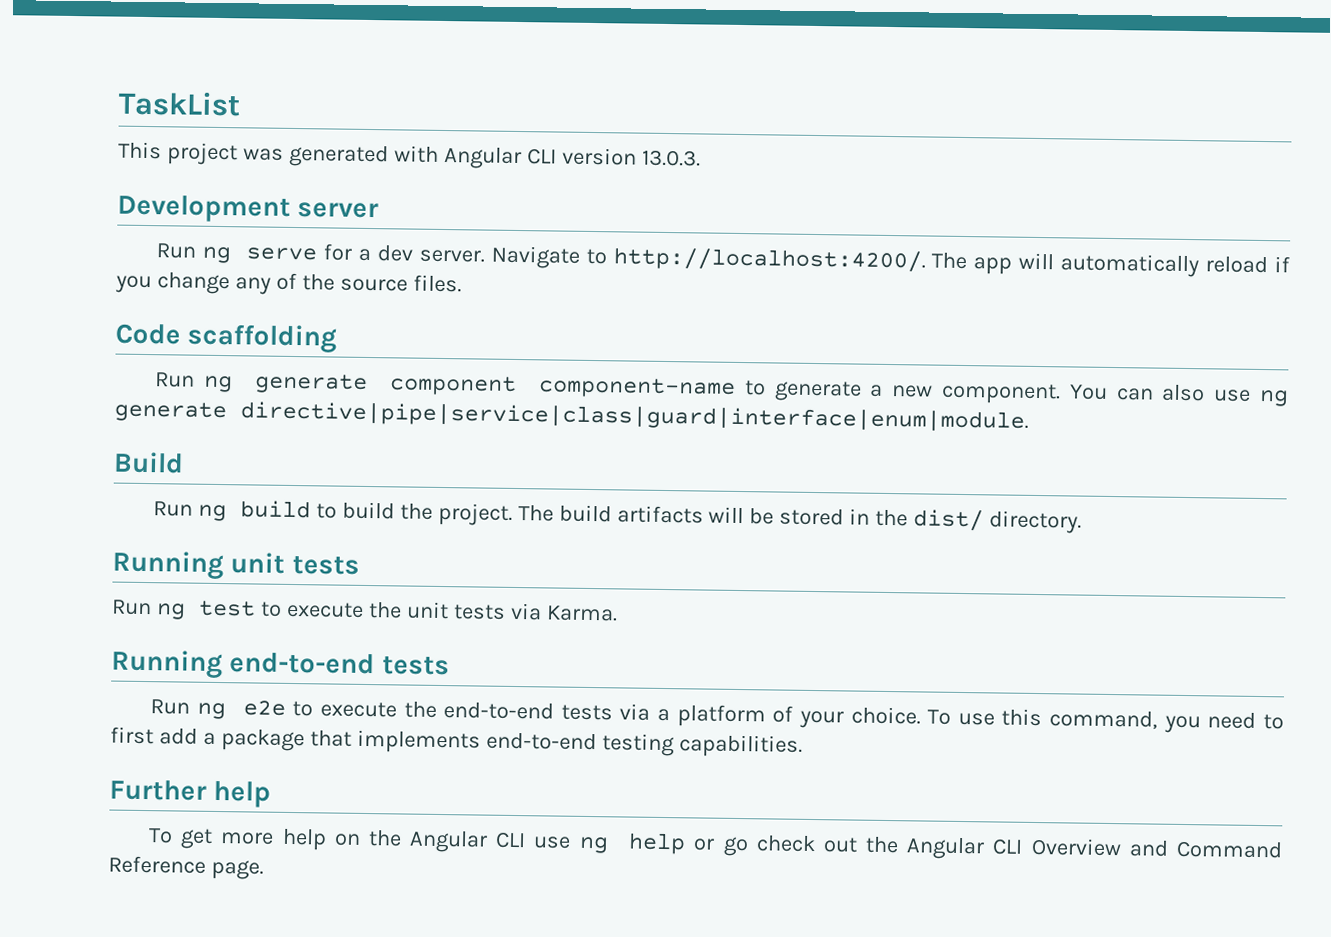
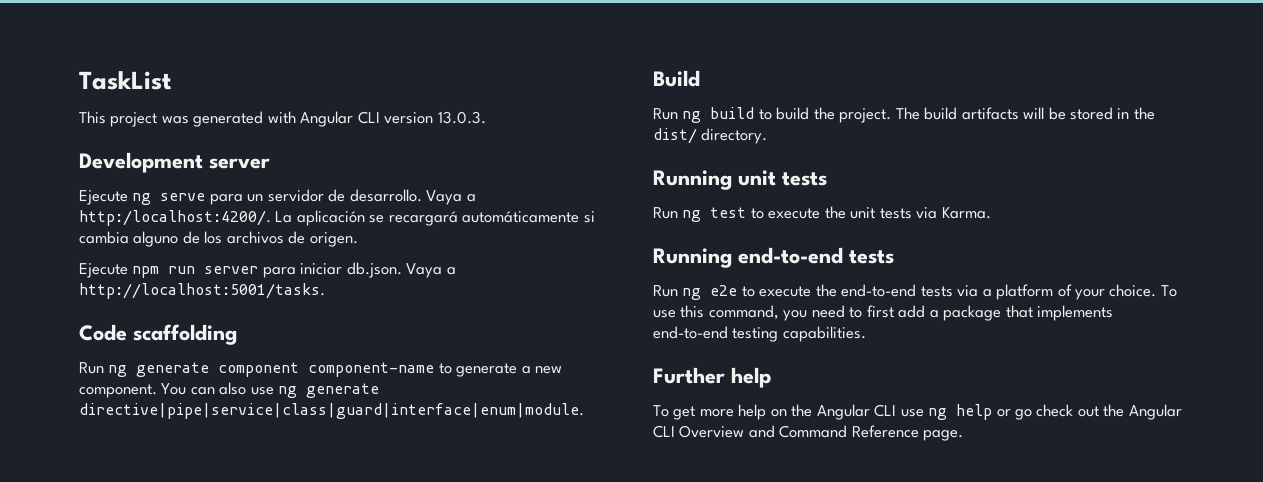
- Run ng serve for a dev server. Navigate to http://localhost:4200/. The app will automatically reload if you change any of the source files.
+ Ejecute ng serve para un servidor de desarrollo. Vaya a http:/localhost:4200/. La aplicación se recargará automáticamente si cambia alguno de los archivos de origen.
+ Ejecute npm run server para iniciar db.json. Vaya a http://localhost:5001/tasks.

